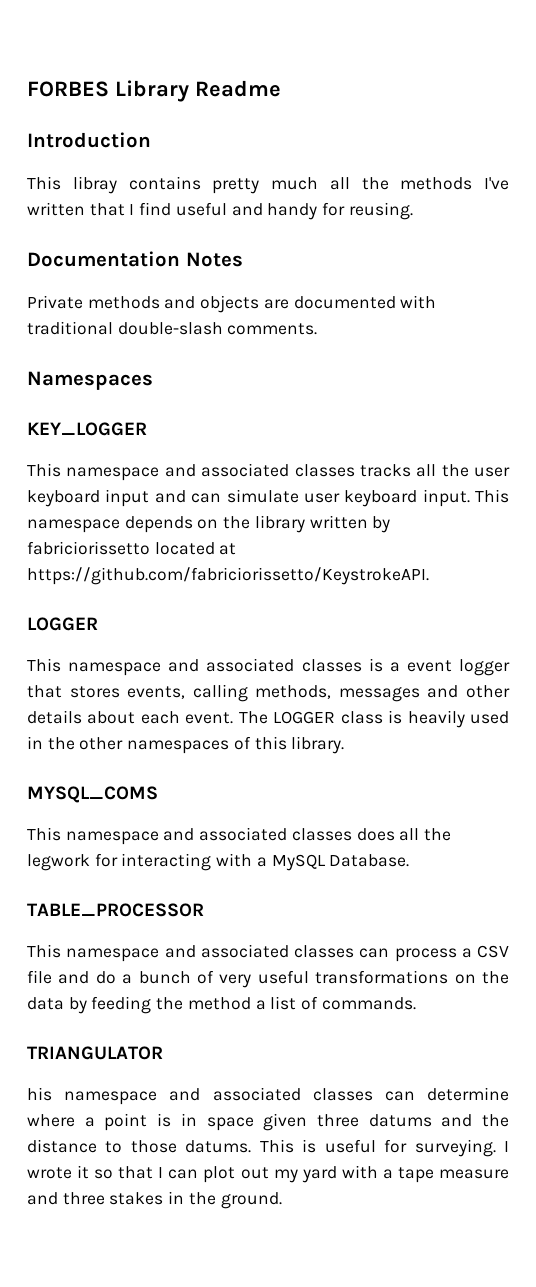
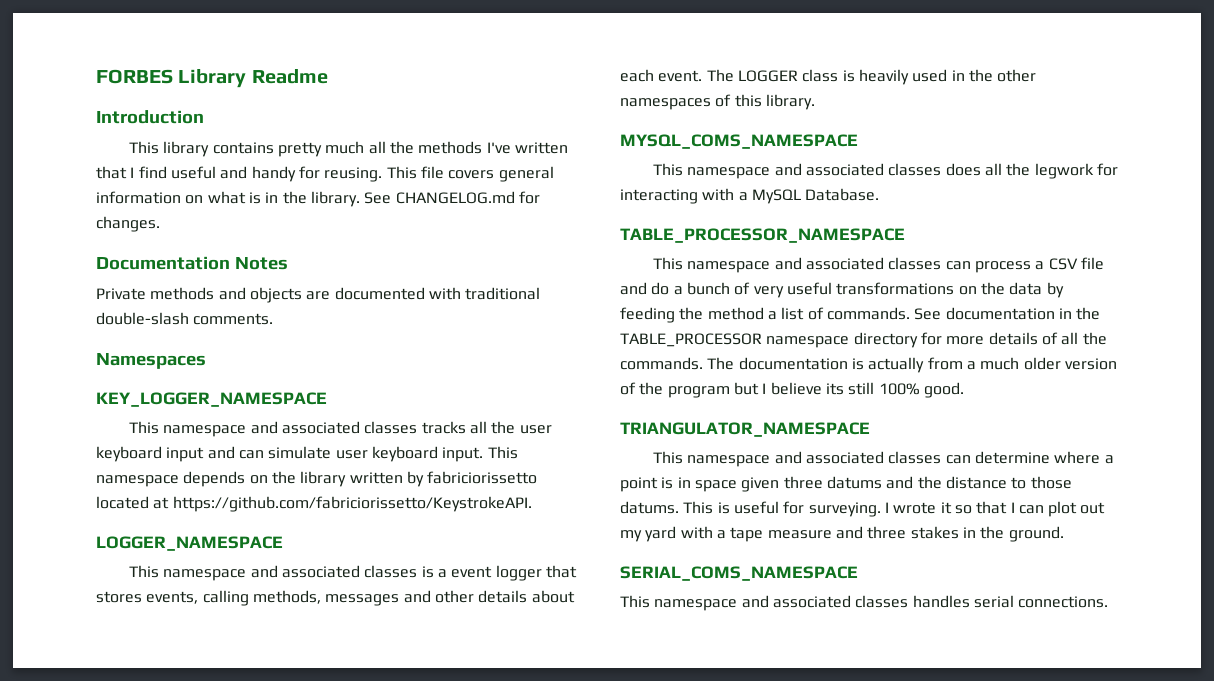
- This libray contains pretty much all the methods I've written that I find useful and handy for reusing.
+ This library contains pretty much all the methods I've written that I find useful and handy for reusing. This file covers general information on what is in the library. See CHANGELOG.md for changes.
- KEY_LOGGER
+ KEY_LOGGER_NAMESPACE
  This namespace depends on the library written by fabriciorissetto located at https://github.com/fabriciorissetto/KeystrokeAPI.
- LOGGER
+ LOGGER_NAMESPACE
- MYSQL_COMS
+ MYSQL_COMS_NAMESPACE
- TABLE_PROCESSOR
+ TABLE_PROCESSOR_NAMESPACE
- This namespace and associated classes can process a CSV file and do a bunch of very useful transformations on the data by feeding the method a list of commands.
- TRIANGULATOR
- his namespace and associated classes can determine where a point is in space given three datums and the distance to those datums.
+ This namespace and associated classes can process a CSV file and do a bunch of very useful transformations on the data by feeding the method a list of commands. See documentation in the TABLE_PROCESSOR namespace directory for more details of all the commands. The documentation is actually from a much older version of the program but I believe its still 100% good.
+ TRIANGULATOR_NAMESPACE
+ This namespace and associated classes can determine where a point is in space given three datums and the distance to those datums.
+ SERIAL_COMS_NAMESPACE
+ This namespace and associated classes handles serial connections.

